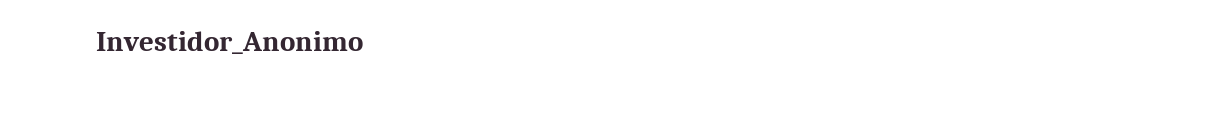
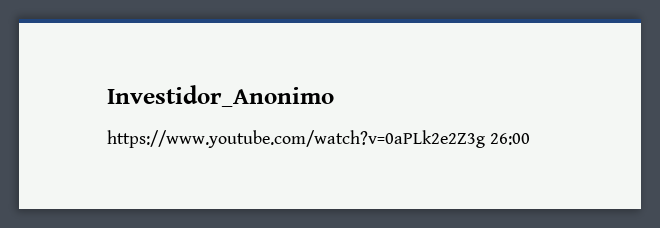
+ https://www.youtube.com/watch?v=0aPLk2e2Z3g 26:00

